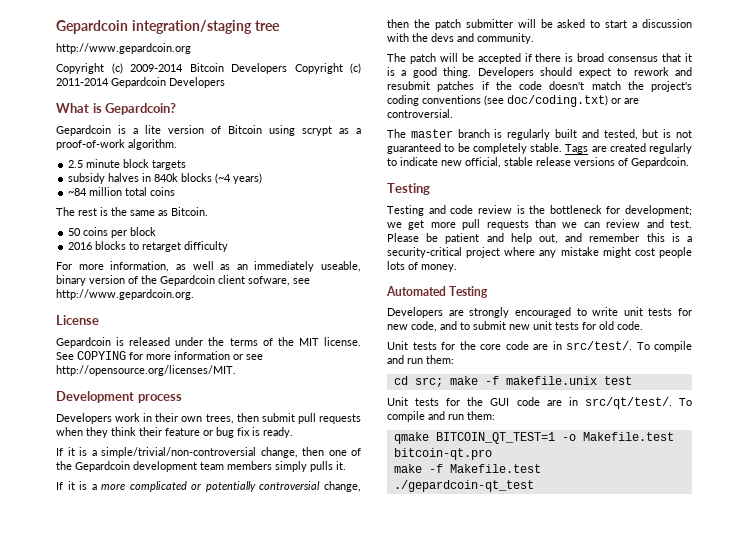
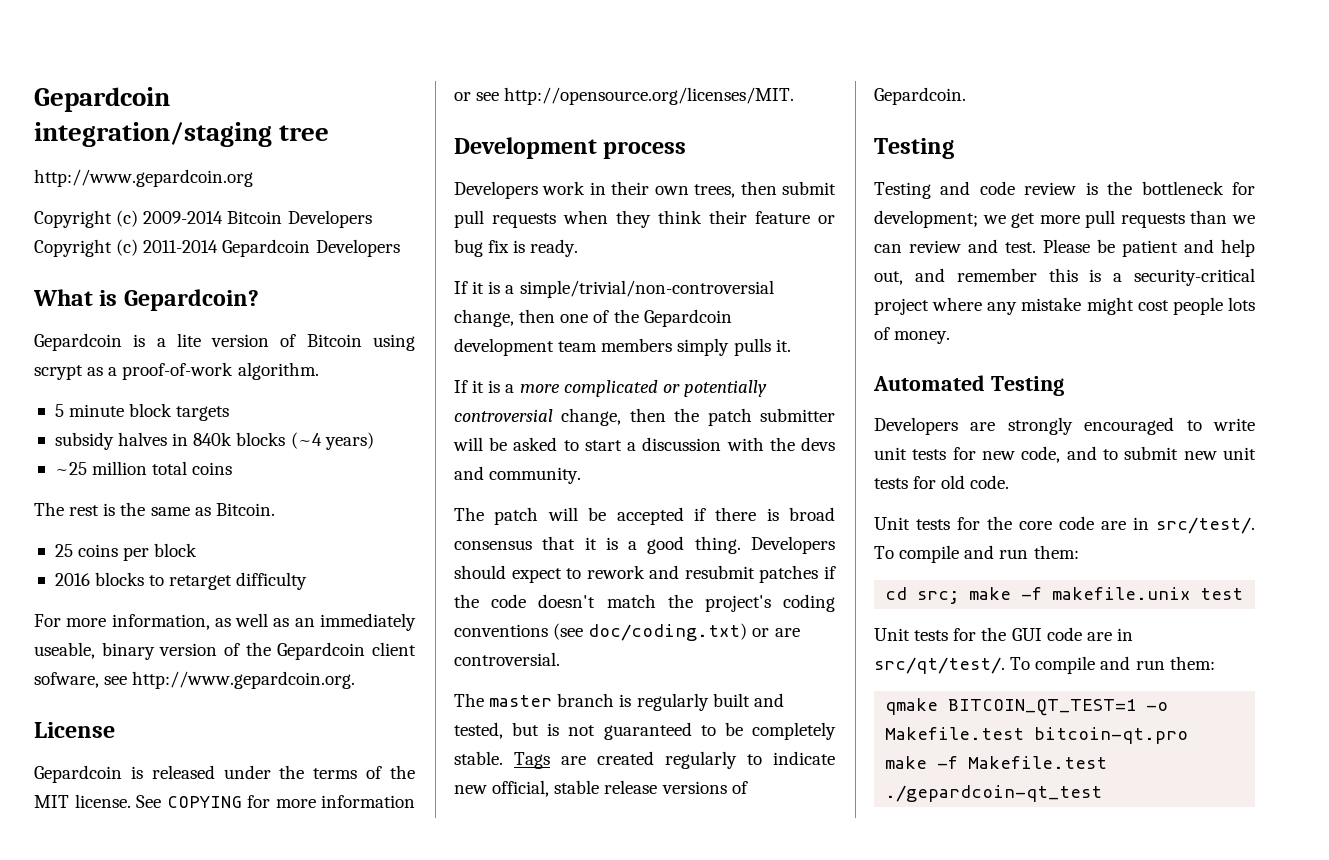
- 2.5 minute block targets
+ 5 minute block targets
- ~84 million total coins
+ ~25 million total coins
- 50 coins per block
+ 25 coins per block

